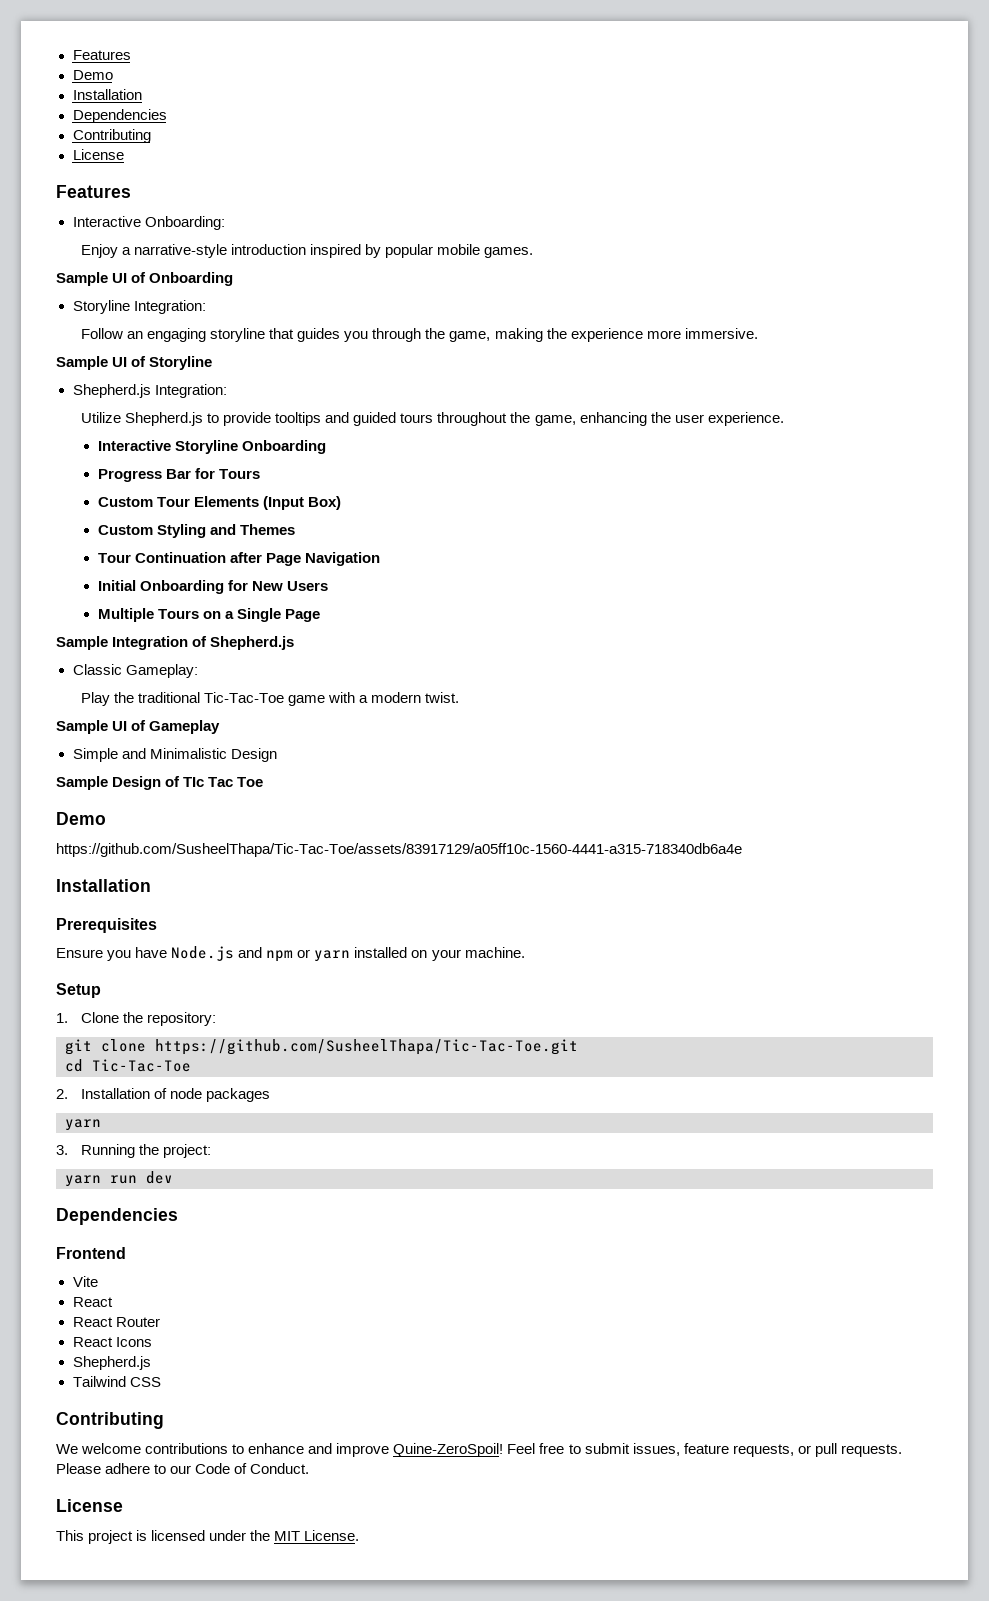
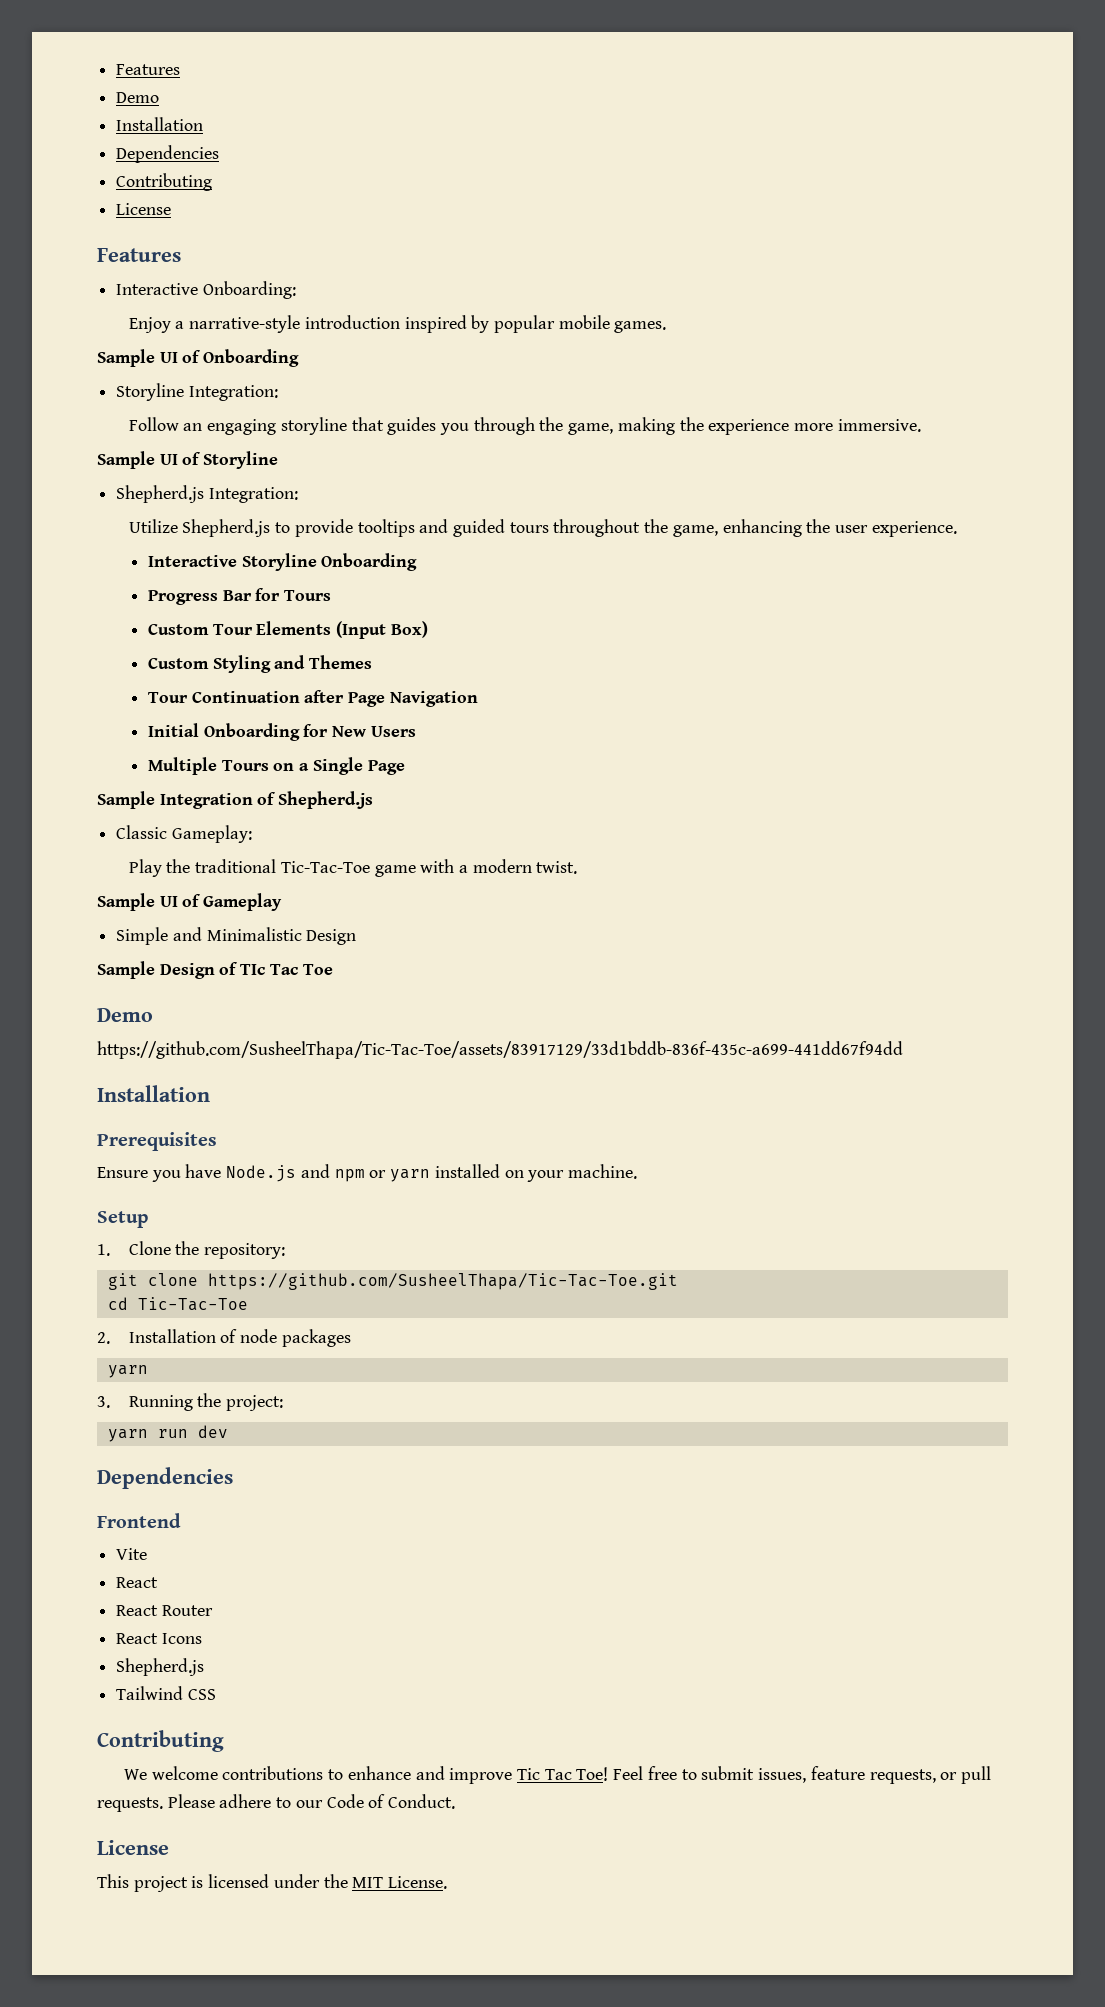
- https://github.com/SusheelThapa/Tic-Tac-Toe/assets/83917129/a05ff10c-1560-4441-a315-718340db6a4e
+ https://github.com/SusheelThapa/Tic-Tac-Toe/assets/83917129/33d1bddb-836f-435c-a699-441dd67f94dd
- We welcome contributions to enhance and improve Quine-ZeroSpoil!
+ We welcome contributions to enhance and improve Tic Tac Toe!

